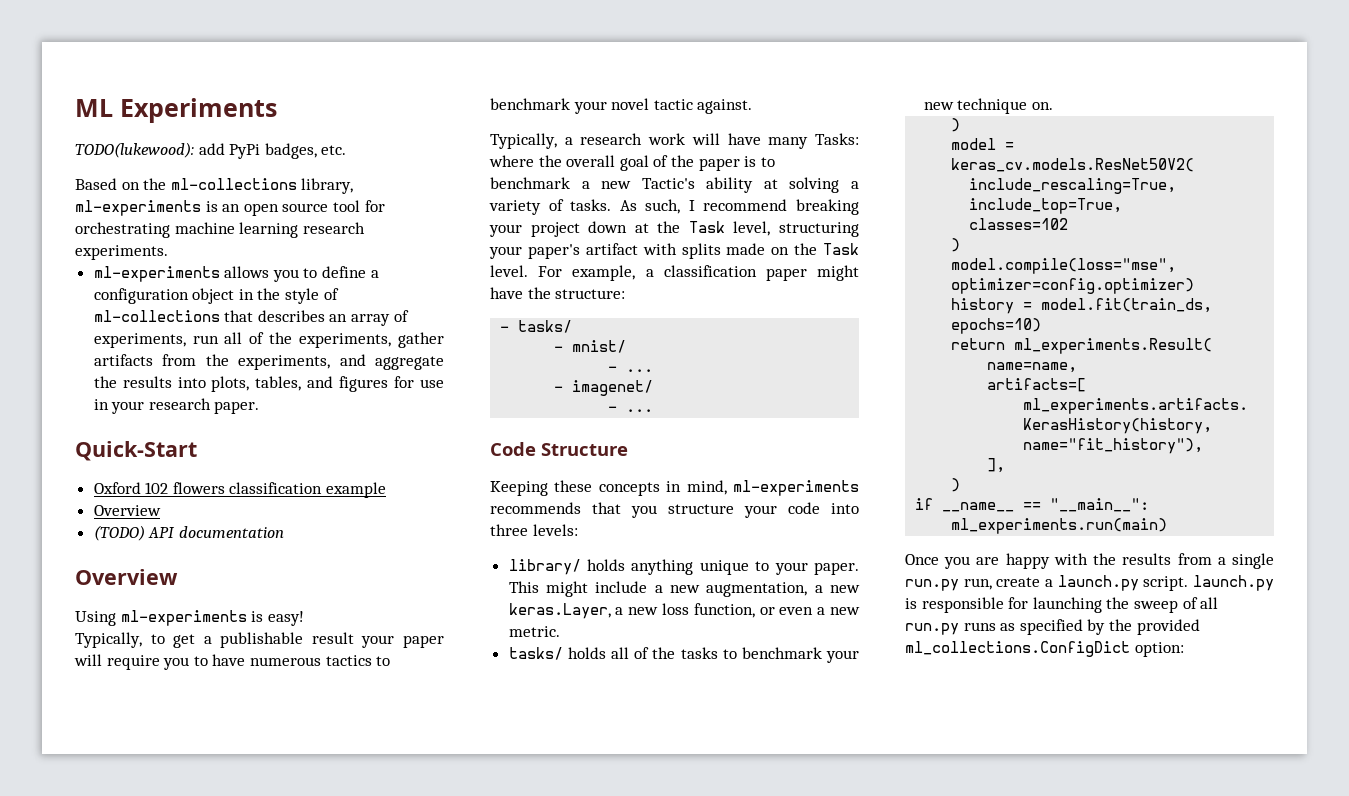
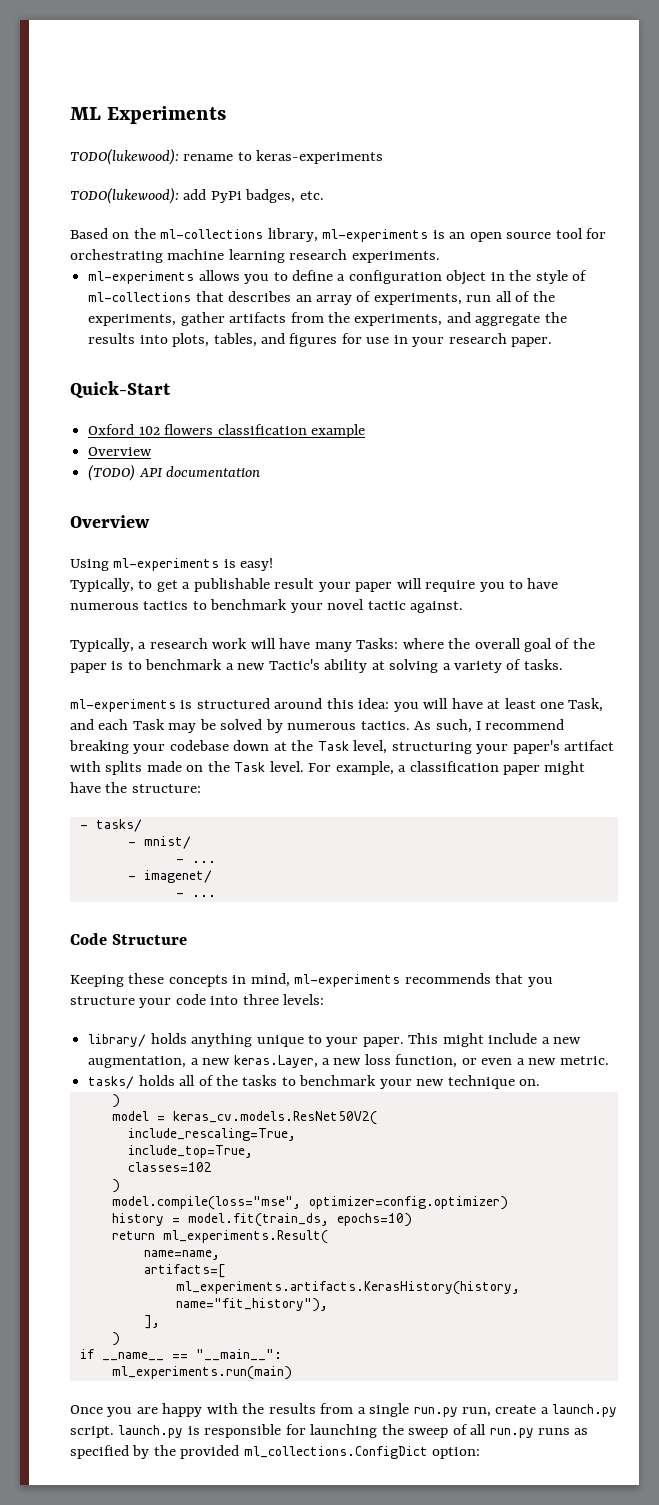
+ TODO(lukewood): rename to keras-experiments
- Typically, a research work will have many Tasks: where the overall goal of the paper is to benchmark a new Tactic's ability at solving a variety of tasks. As such, I recommend breaking your project down at the Task level, structuring your paper's artifact with splits made on the Task level.
+ Typically, a research work will have many Tasks: where the overall goal of the paper is to benchmark a new Tactic's ability at solving a variety of tasks.
+ ml-experiments is structured around this idea: you will have at least one Task, and each Task may be solved by numerous tactics. As such, I recommend breaking your codebase down at the Task level, structuring your paper's artifact with splits made on the Task level.

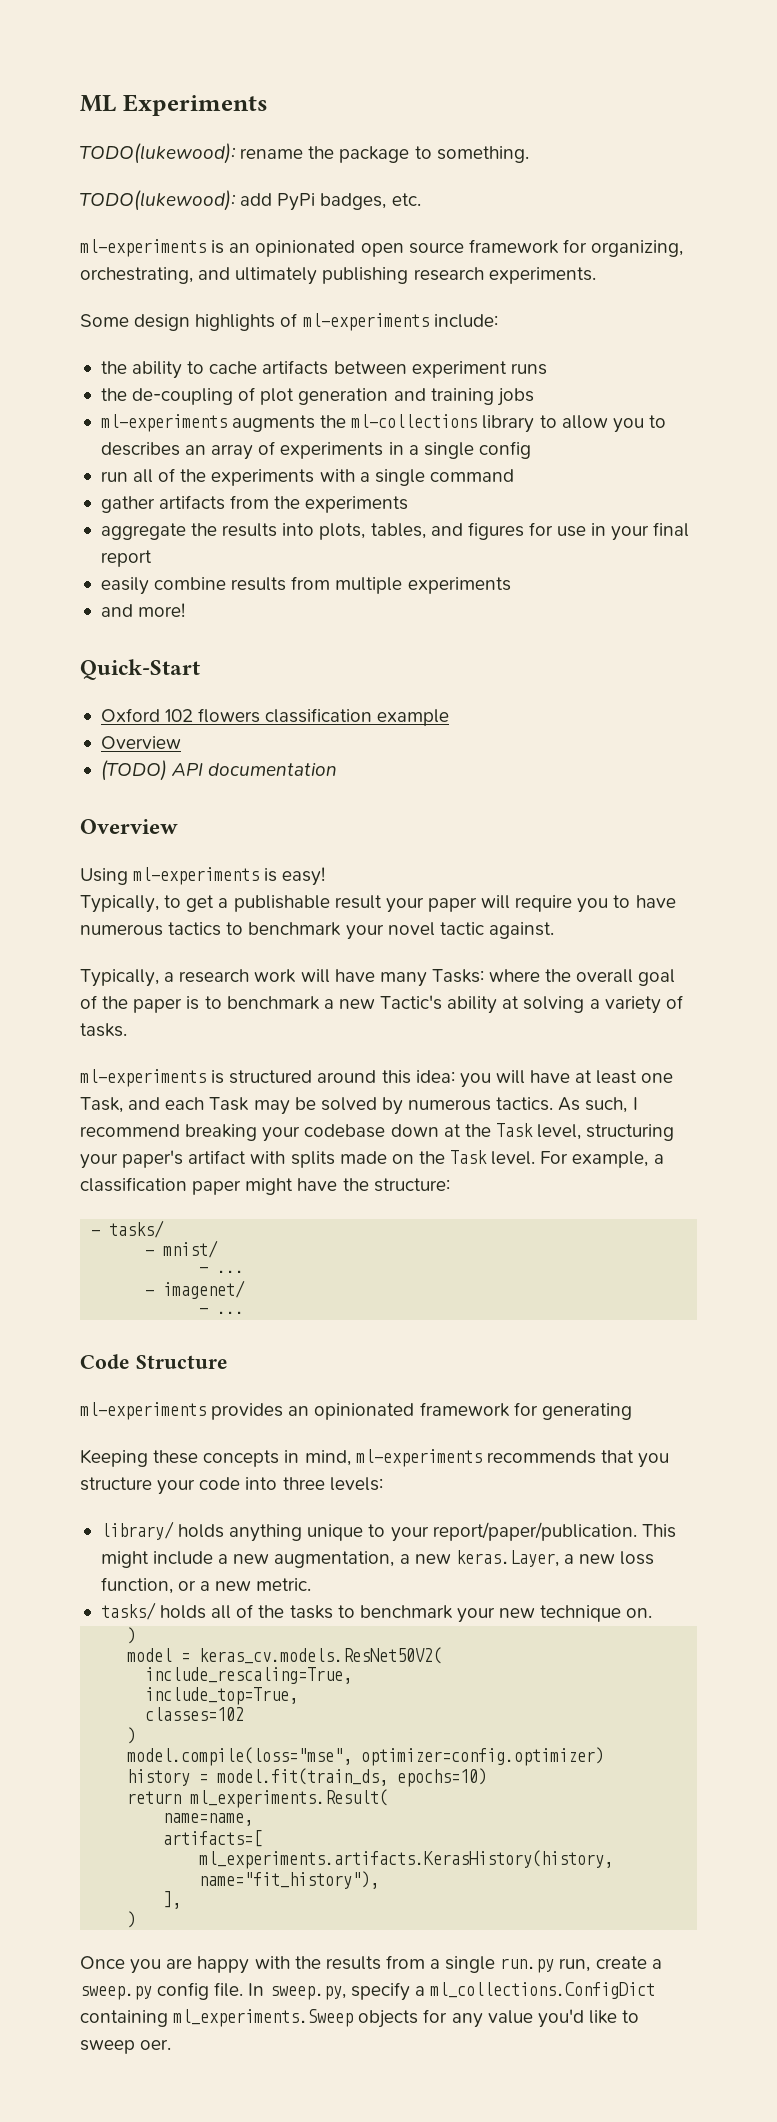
- TODO(lukewood): rename to keras-experiments
+ TODO(lukewood): rename the package to something.
- Based on the ml-collections library, ml-experiments is an open source tool for orchestrating machine learning research experiments.
- ml-experiments allows you to define a configuration object in the style of ml-collections that describes an array of experiments, run all of the experiments, gather artifacts from the experiments, and aggregate the results into plots, tables, and figures for use in your research paper.
+ ml-experiments is an opinionated open source framework for organizing, orchestrating, and ultimately publishing research experiments.
+ Some design highlights of ml-experiments include:
+ the ability to cache artifacts between experiment runs
+ the de-coupling of plot generation and training jobs
+ ml-experiments augments the ml-collections library to allow you to describes an array of experiments in a single config
+ run all of the experiments with a single command
+ gather artifacts from the experiments
+ aggregate the results into plots, tables, and figures for use in your final report
+ easily combine results from multiple experiments
+ and more!
+ ml-experiments provides an opinionated framework for generating
- library/ holds anything unique to your paper.
+ library/ holds anything unique to your report/paper/publication.
- This might include a new augmentation, a new keras.Layer, a new loss function, or even a new metric.
+ This might include a new augmentation, a new keras.Layer, a new loss function, or a new metric.
- if __name__ == "__main__":
- ml_experiments.run(main)
- Once you are happy with the results from a single run.py run, create a launch.py script. launch.py is responsible for launching the sweep of all run.py runs as specified by the provided ml_collections.ConfigDict option:
+ Once you are happy with the results from a single run.py run, create a sweep.py config file. In sweep.py, specify a ml_collections.ConfigDict containing ml_experiments.Sweep objects for any value you'd like to sweep oer.

